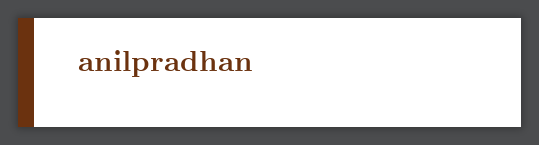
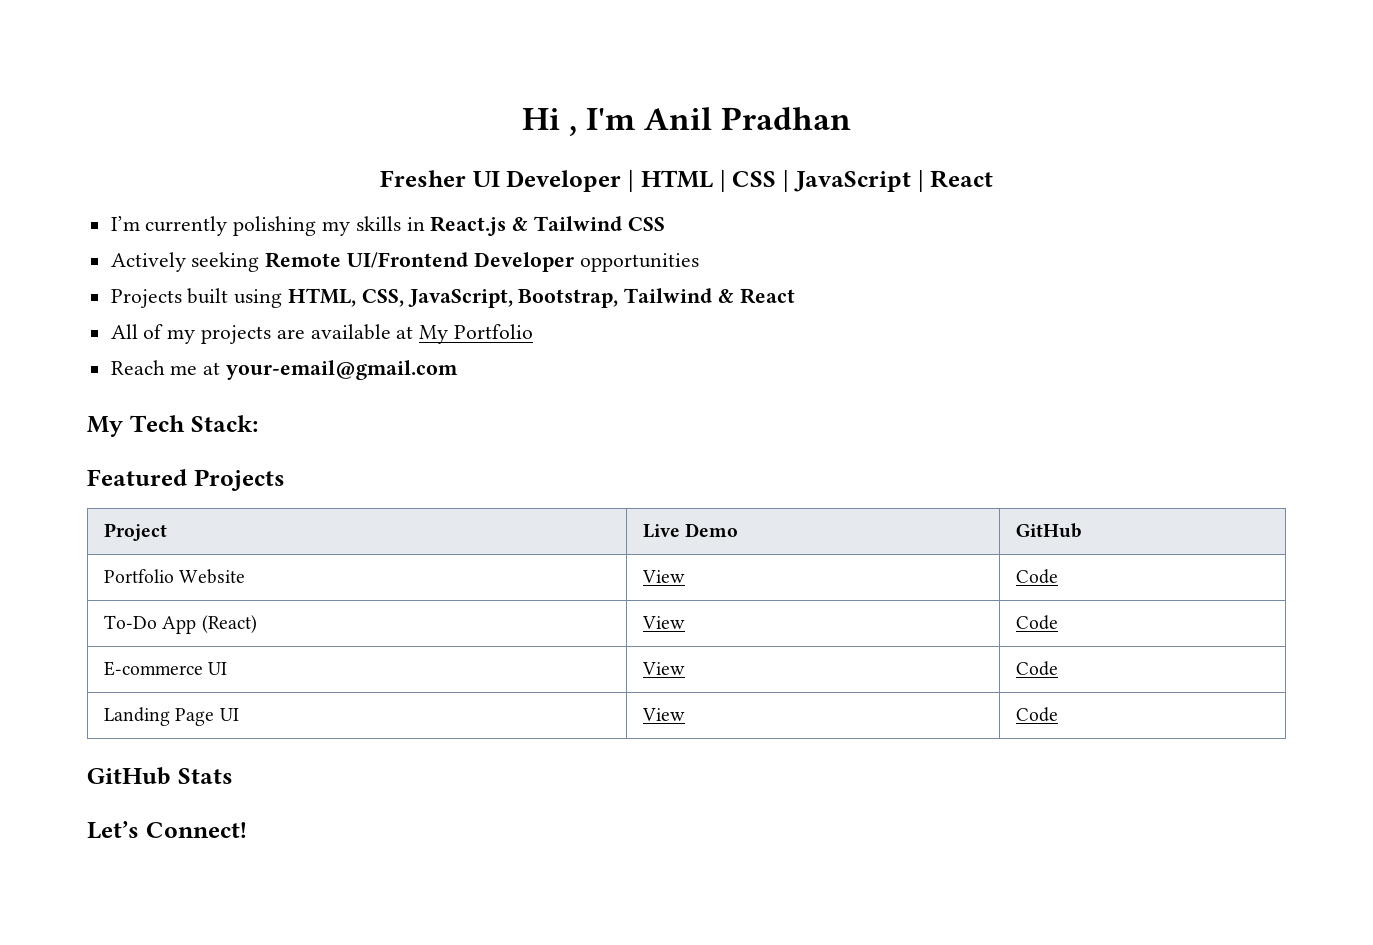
- anilpradhan
+ Hi , I'm Anil Pradhan
+ Fresher UI Developer | HTML | CSS | JavaScript | React
+ I’m currently polishing my skills in React.js & Tailwind CSS
+ Actively seeking Remote UI/Frontend Developer opportunities
+ Projects built using HTML, CSS, JavaScript, Bootstrap, Tailwind & React
+ All of my projects are available at My Portfolio
+ Reach me at your-email@gmail.com
+ My Tech Stack:
+ Featured Projects
+ Project | Live Demo | GitHub
+ Portfolio Website | View | Code
+ To-Do App (React) | View | Code
+ E-commerce UI | View | Code
+ Landing Page UI | View | Code
+ GitHub Stats
+ Let’s Connect!

